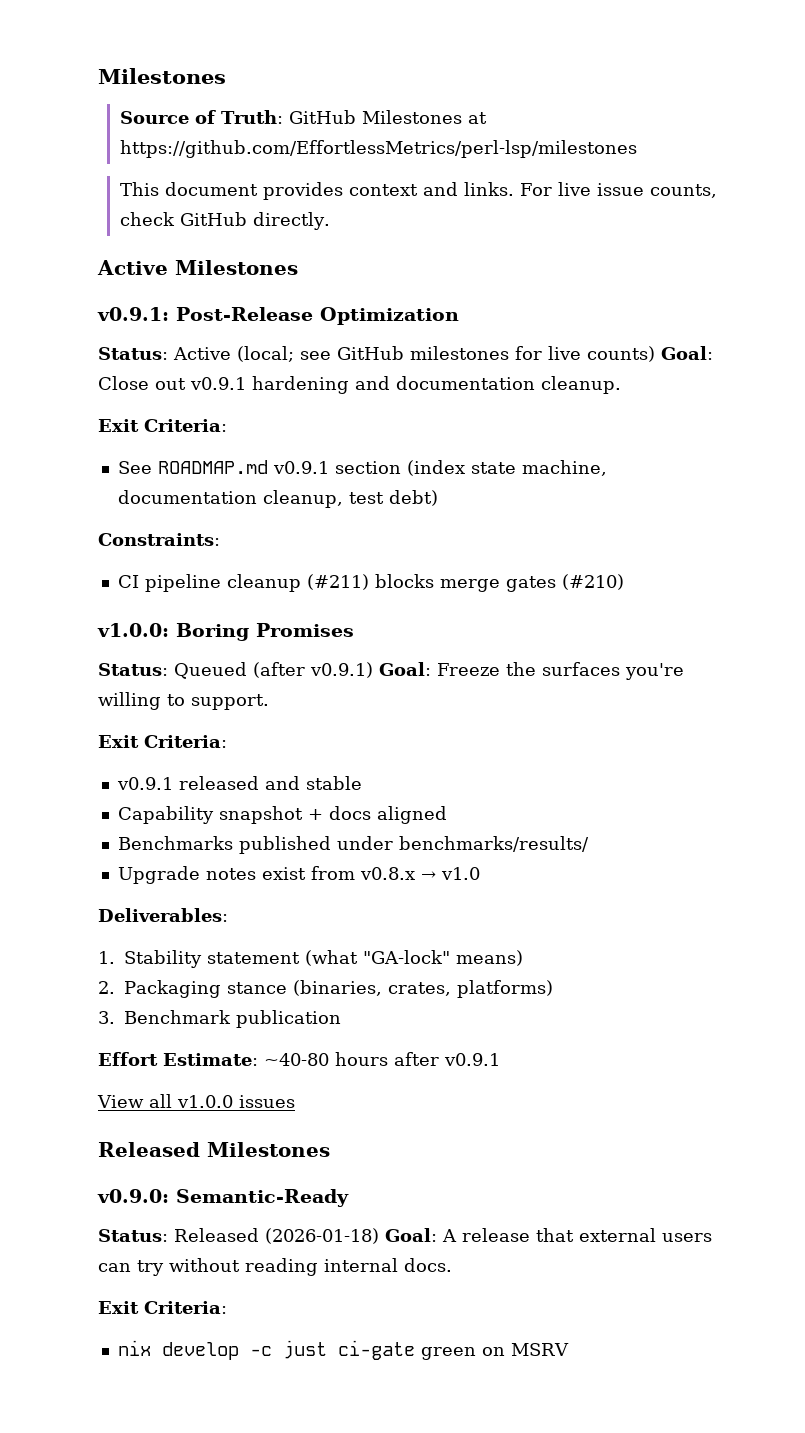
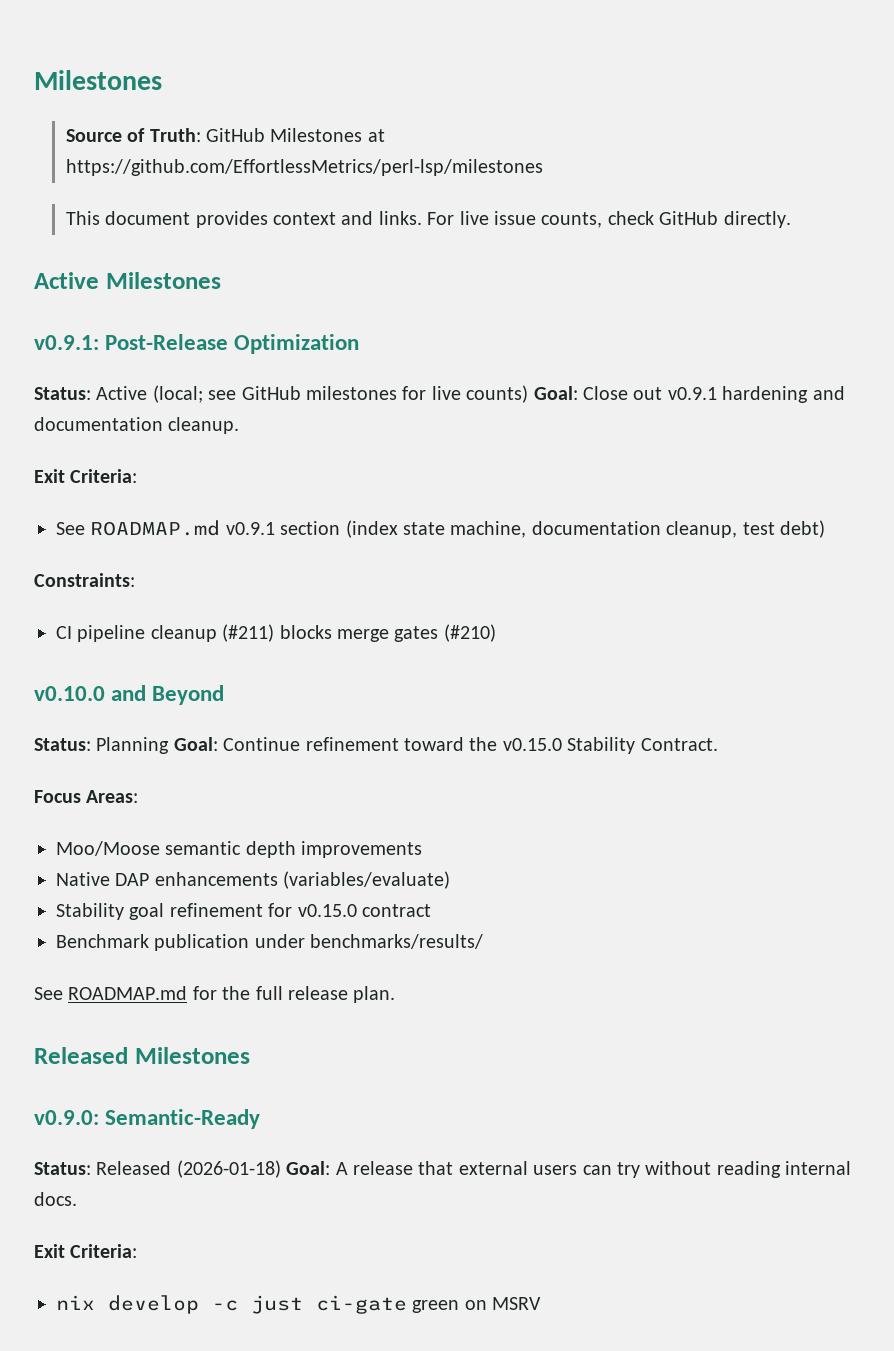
- v1.0.0: Boring Promises
- Status: Queued (after v0.9.1) Goal: Freeze the surfaces you're willing to support.
- Exit Criteria:
- v0.9.1 released and stable
- Capability snapshot + docs aligned
- Benchmarks published under benchmarks/results/
- Upgrade notes exist from v0.8.x → v1.0
- Deliverables:
- 1. Stability statement (what "GA-lock" means)
- 2. Packaging stance (binaries, crates, platforms)
- 3. Benchmark publication
- Effort Estimate: ~40-80 hours after v0.9.1
- View all v1.0.0 issues
+ v0.10.0 and Beyond
+ Status: Planning Goal: Continue refinement toward the v0.15.0 Stability Contract.
+ Focus Areas:
+ Moo/Moose semantic depth improvements
+ Native DAP enhancements (variables/evaluate)
+ Stability goal refinement for v0.15.0 contract
+ Benchmark publication under benchmarks/results/
+ See ROADMAP.md for the full release plan.

